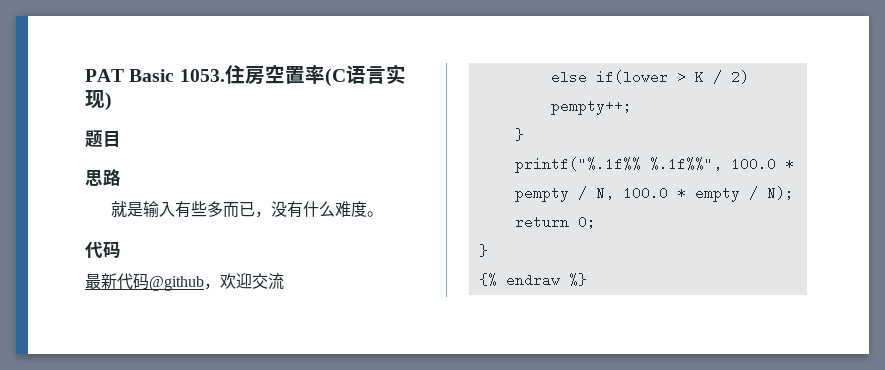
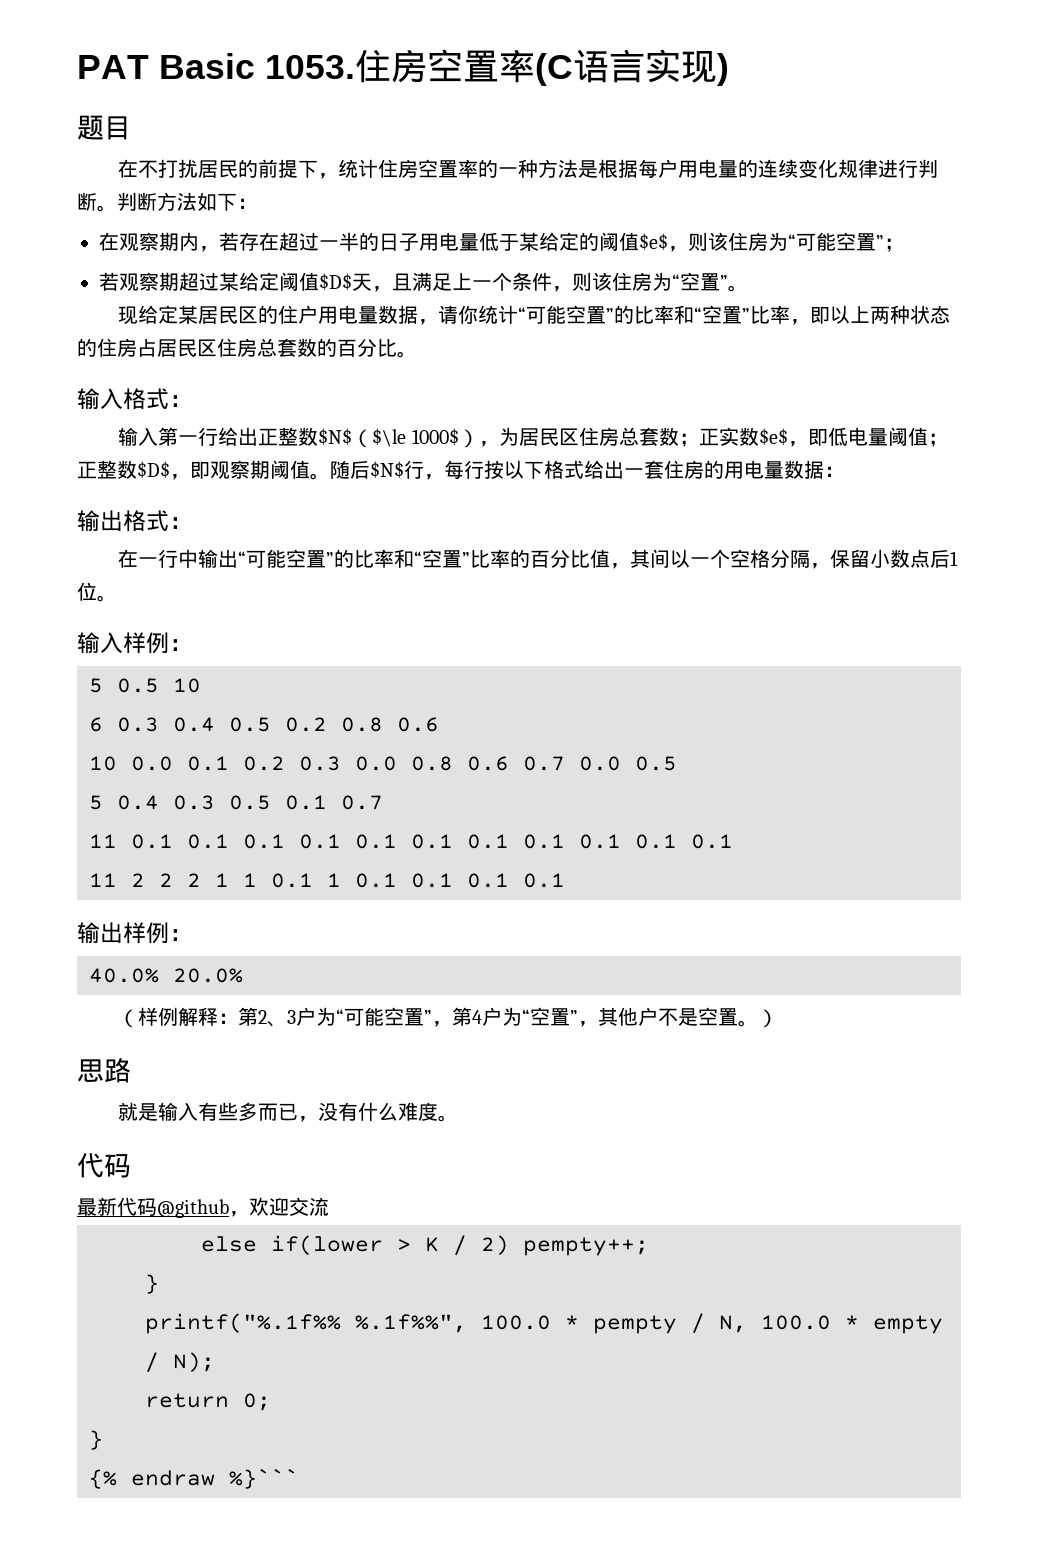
+ 在不打扰居民的前提下，统计住房空置率的一种方法是根据每户用电量的连续变化规律进行判断。判断方法如下：
+ 在观察期内，若存在超过一半的日子用电量低于某给定的阈值$e$，则该住房为“可能空置”；
+ 若观察期超过某给定阈值$D$天，且满足上一个条件，则该住房为“空置”。
+ 现给定某居民区的住户用电量数据，请你统计“可能空置”的比率和“空置”比率，即以上两种状态的住房占居民区住房总套数的百分比。
+ 输入格式：
+ 输入第一行给出正整数$N$（$\le 1000$），为居民区住房总套数；正实数$e$，即低电量阈值；正整数$D$，即观察期阈值。随后$N$行，每行按以下格式给出一套住房的用电量数据：
+ 输出格式：
+ 在一行中输出“可能空置”的比率和“空置”比率的百分比值，其间以一个空格分隔，保留小数点后1位。
+ 输入样例：
+ 5 0.5 10
+ 6 0.3 0.4 0.5 0.2 0.8 0.6
+ 10 0.0 0.1 0.2 0.3 0.0 0.8 0.6 0.7 0.0 0.5
+ 5 0.4 0.3 0.5 0.1 0.7
+ 11 0.1 0.1 0.1 0.1 0.1 0.1 0.1 0.1 0.1 0.1 0.1
+ 11 2 2 2 1 1 0.1 1 0.1 0.1 0.1 0.1
+ 输出样例：
+ 40.0% 20.0%
+ （样例解释：第2、3户为“可能空置”，第4户为“空置”，其他户不是空置。）
- {% endraw %}
+ {% endraw %}```

